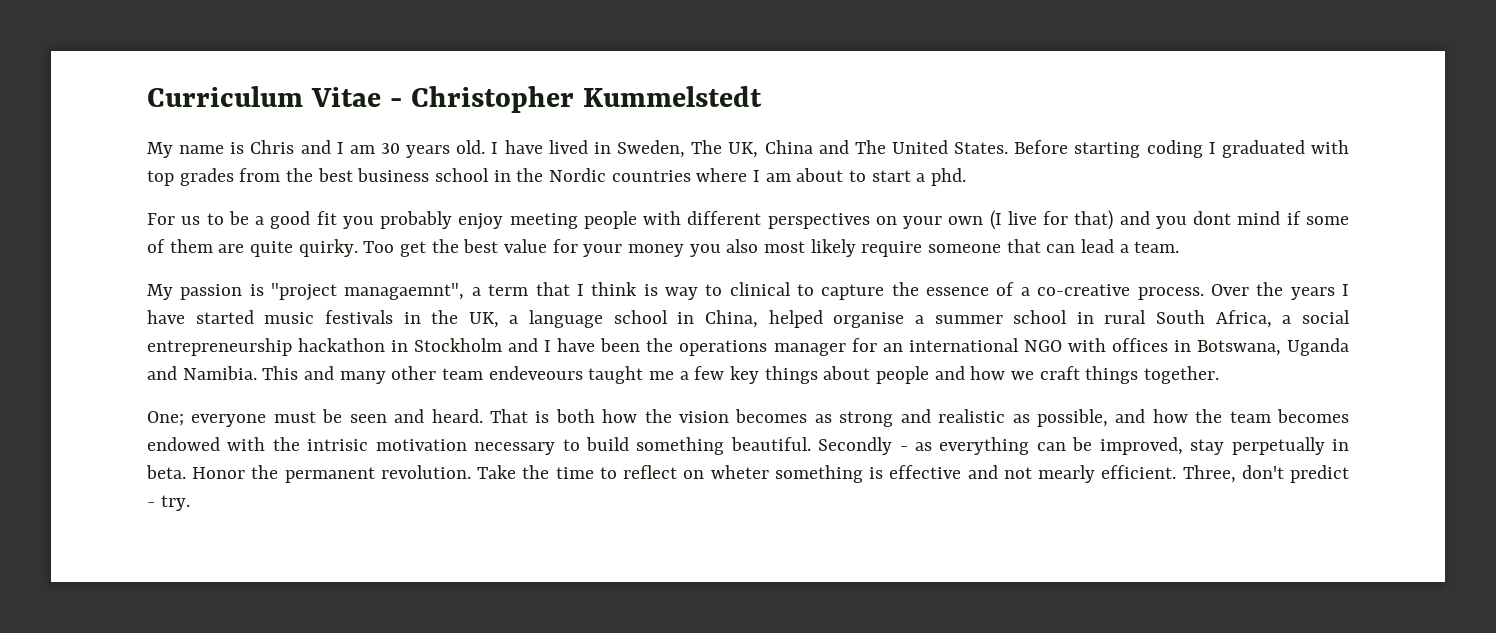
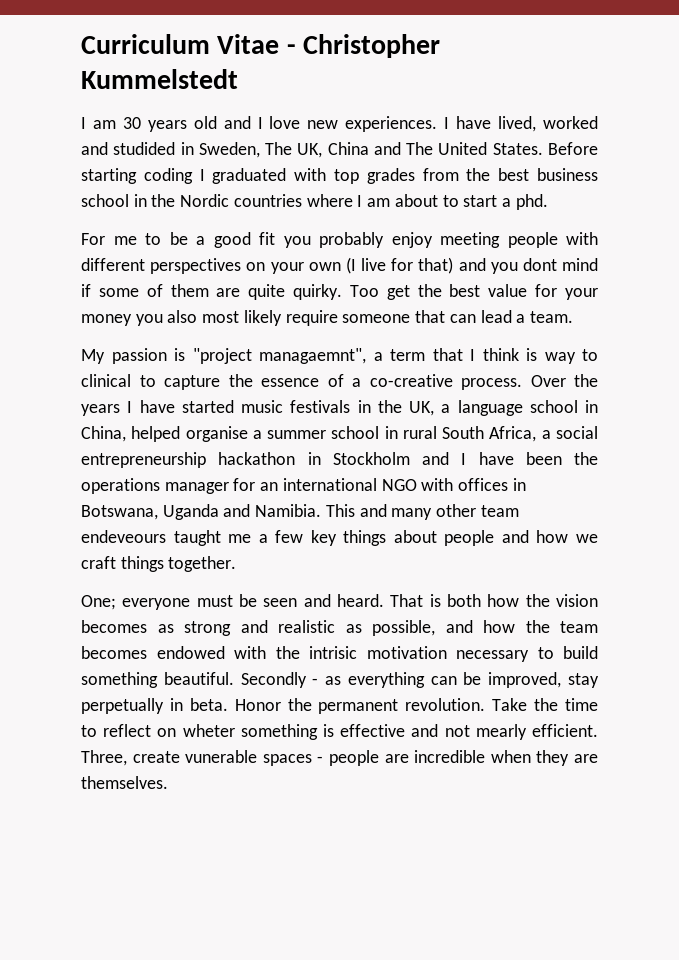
- My name is Chris and I am 30 years old. I have lived in Sweden, The UK, China and The United States.
+ I am 30 years old and I love new experiences. I have lived, worked and studided in Sweden, The UK, China and The United States.
- For us to be a good fit you probably enjoy meeting people with different perspectives on your own (I live for that) and you dont mind if some of them are quite quirky.
+ For me to be a good fit you probably enjoy meeting people with different perspectives on your own (I live for that) and you dont mind if some of them are quite quirky.
- Three, don't predict - try.
+ Three, create vunerable spaces - people are incredible when they are themselves.

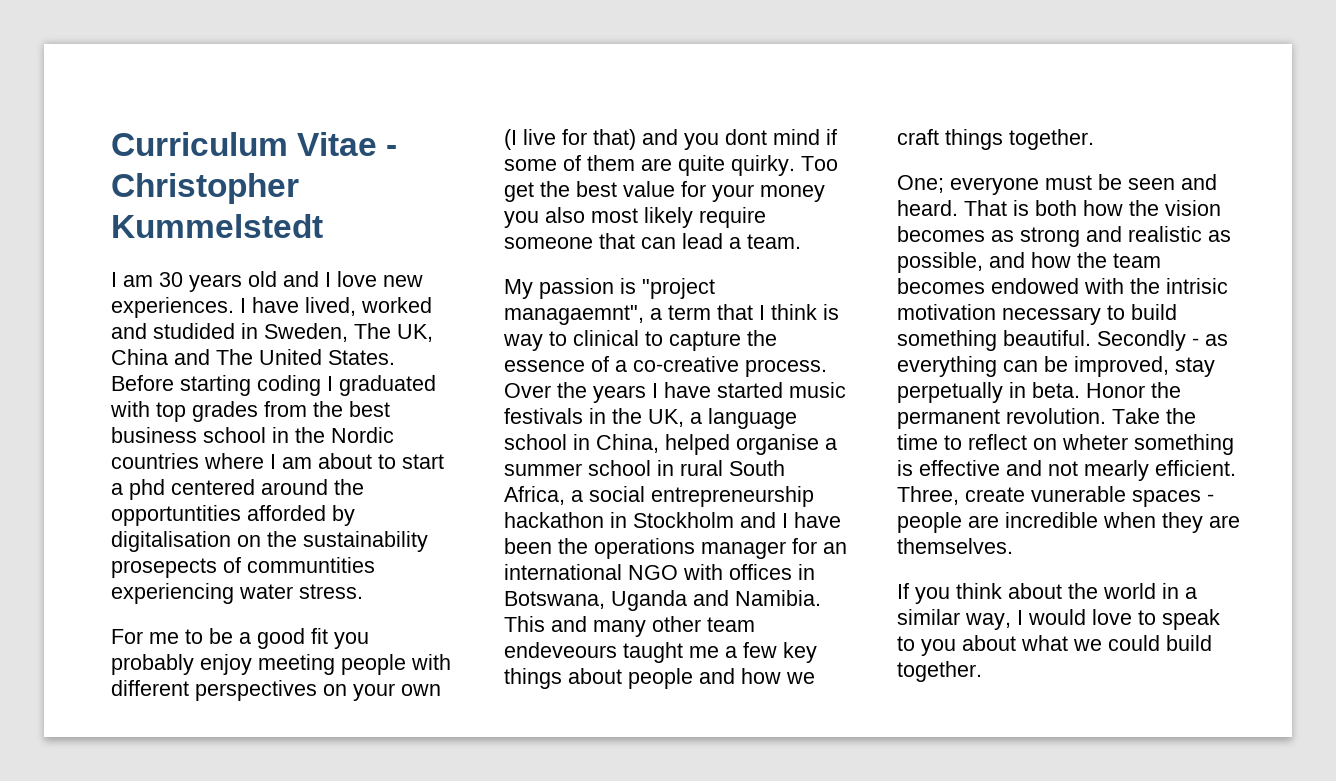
- Before starting coding I graduated with top grades from the best business school in the Nordic countries where I am about to start a phd.
+ Before starting coding I graduated with top grades from the best business school in the Nordic countries where I am about to start a phd centered around the opportuntities afforded by digitalisation on the sustainability prosepects of communtities experiencing water stress.
+ If you think about the world in a similar way, I would love to speak to you about what we could build together.

